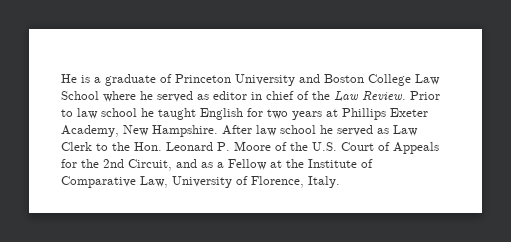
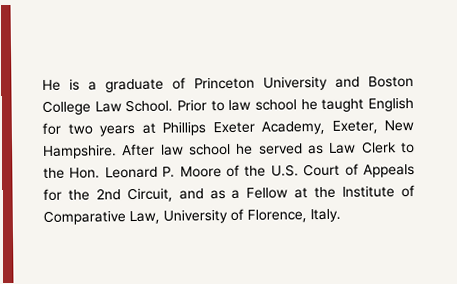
- He is a graduate of Princeton University and Boston College Law School where he served as editor in chief of the Law Review.
+ He is a graduate of Princeton University and Boston College Law School.
- Prior to law school he taught English for two years at Phillips Exeter Academy, New Hampshire.
+ Prior to law school he taught English for two years at Phillips Exeter Academy, Exeter, New Hampshire.

